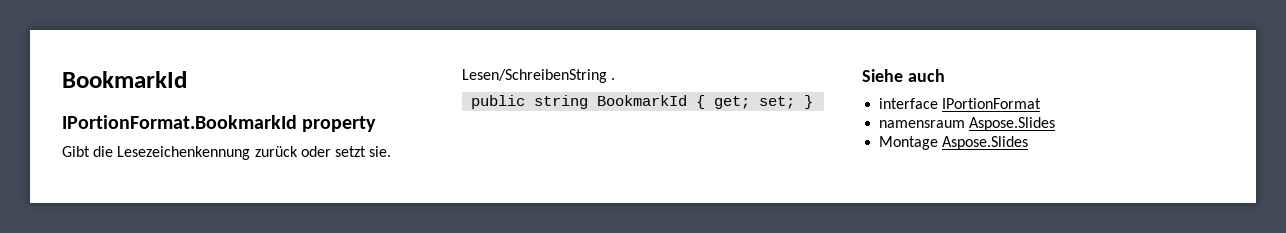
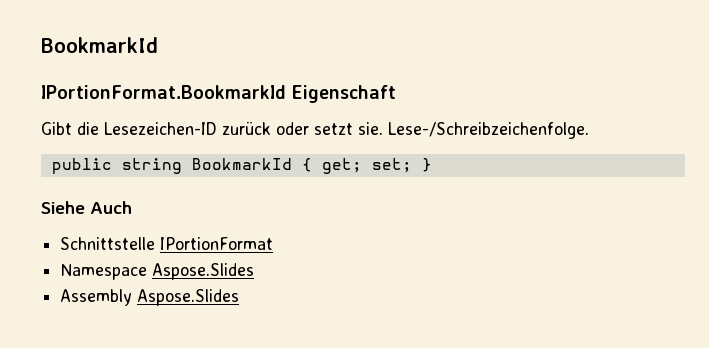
- IPortionFormat.BookmarkId property
+ IPortionFormat.BookmarkId Eigenschaft
- Gibt die Lesezeichenkennung zurück oder setzt sie.
+ Gibt die Lesezeichen-ID zurück oder setzt sie.
- Lesen/SchreibenString .
+ Lese-/Schreibzeichenfolge.
- Siehe auch
- interface IPortionFormat
+ Siehe Auch
+ Schnittstelle IPortionFormat
- namensraum Aspose.Slides
+ Namespace Aspose.Slides
- Montage Aspose.Slides
+ Assembly Aspose.Slides

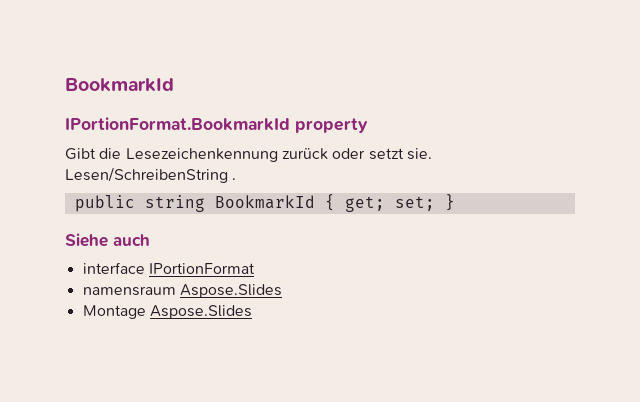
- IPortionFormat.BookmarkId Eigenschaft
+ IPortionFormat.BookmarkId property
- Gibt die Lesezeichen-ID zurück oder setzt sie.
+ Gibt die Lesezeichenkennung zurück oder setzt sie.
- Lese-/Schreibzeichenfolge.
+ Lesen/SchreibenString .
- Siehe Auch
- Schnittstelle IPortionFormat
+ Siehe auch
+ interface IPortionFormat
- Namespace Aspose.Slides
+ namensraum Aspose.Slides
- Assembly Aspose.Slides
+ Montage Aspose.Slides

